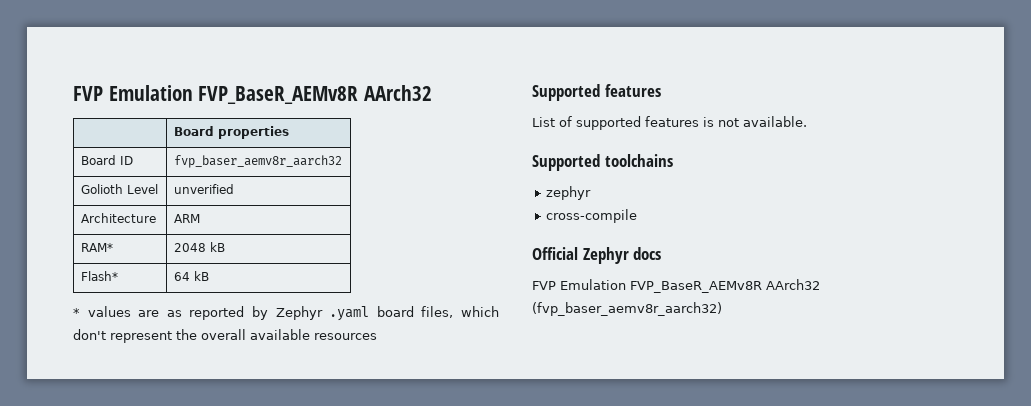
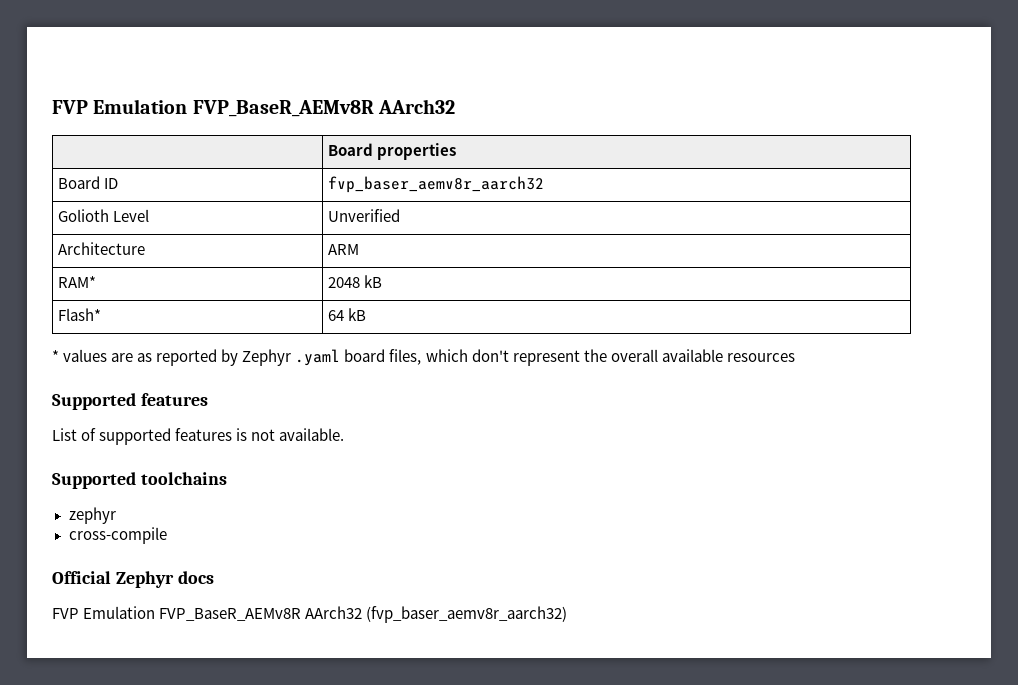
- Golioth Level | unverified
+ Golioth Level | Unverified

